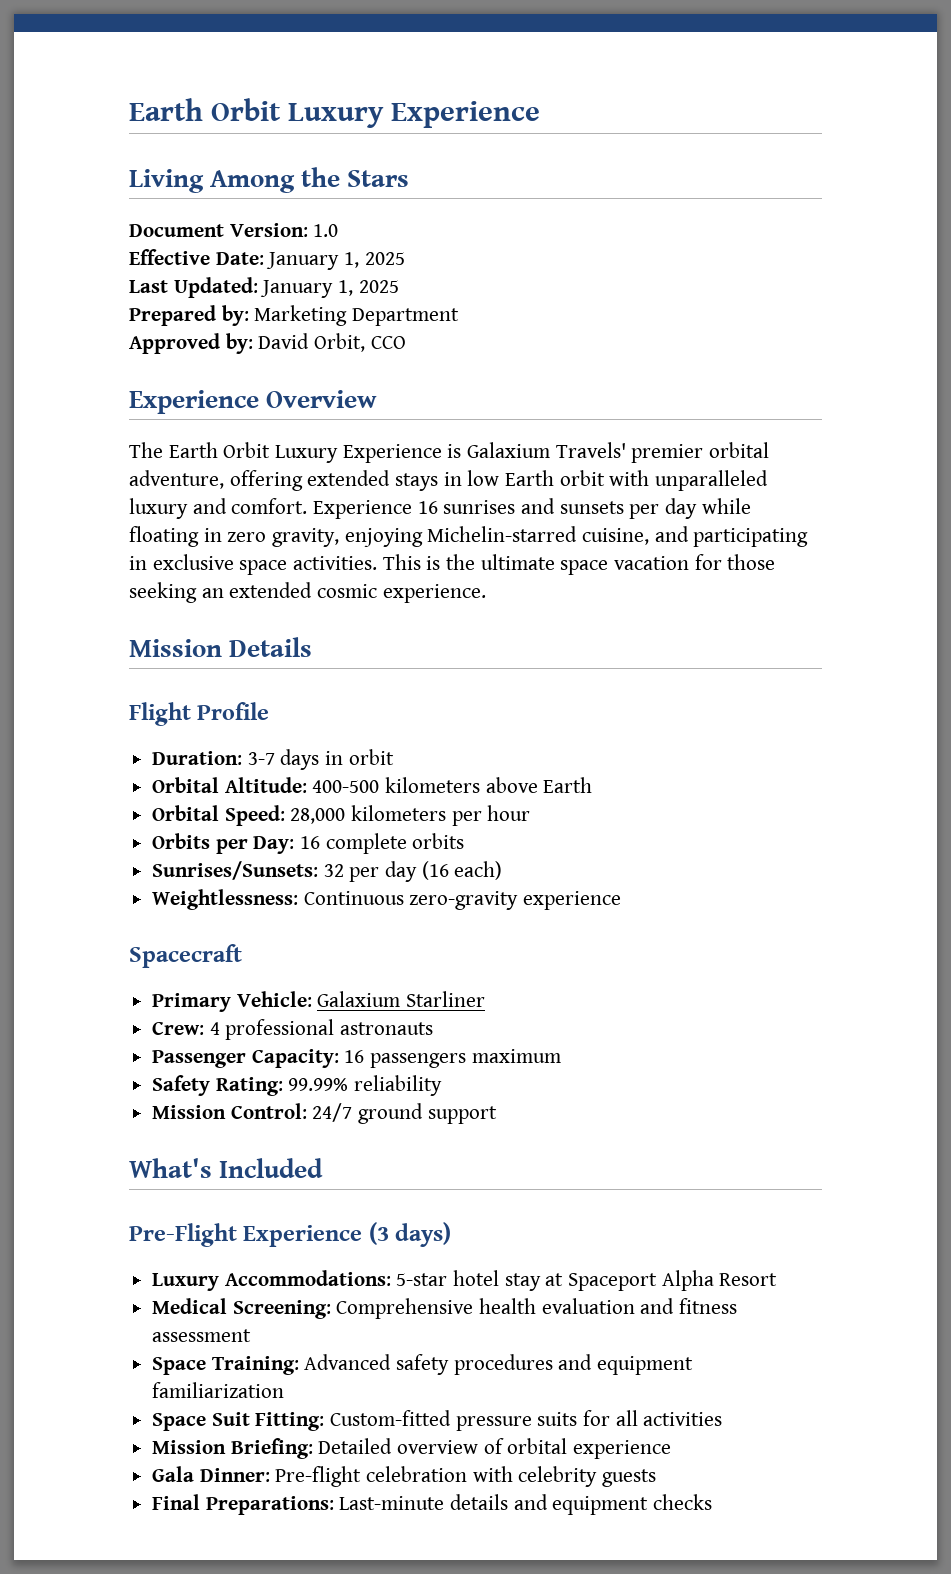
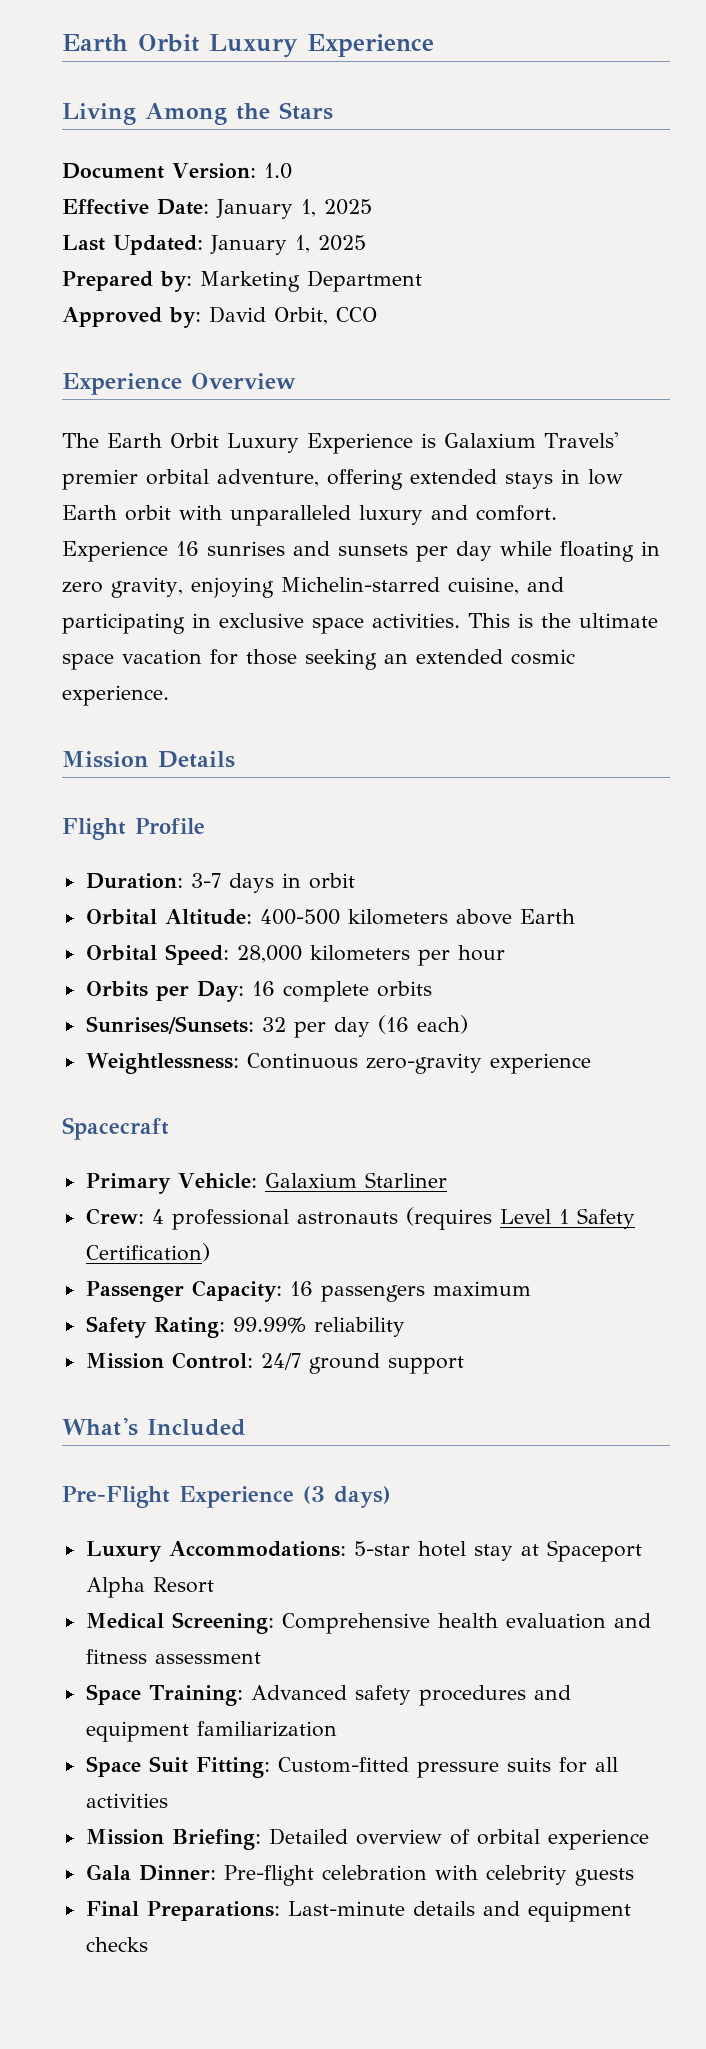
- Crew: 4 professional astronauts
+ Crew: 4 professional astronauts (requires Level 1 Safety Certification)

